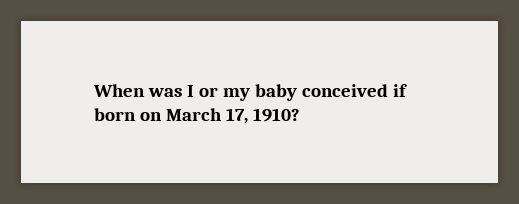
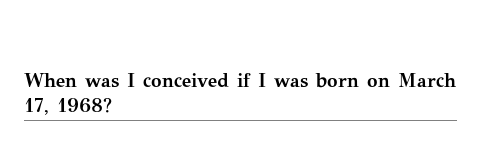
- When was I or my baby conceived if born on March 17, 1910?
+ When was I conceived if I was born on March 17, 1968?

